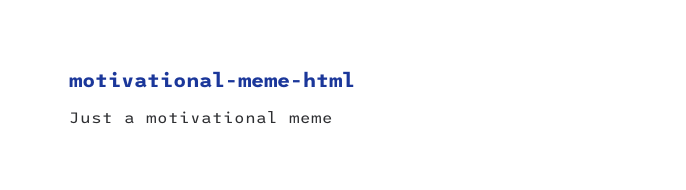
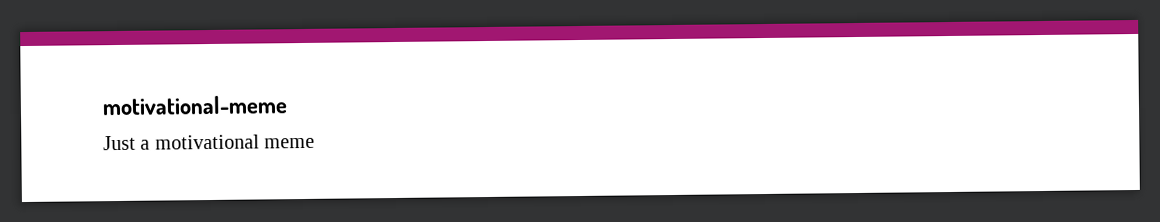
- motivational-meme-html
+ motivational-meme

